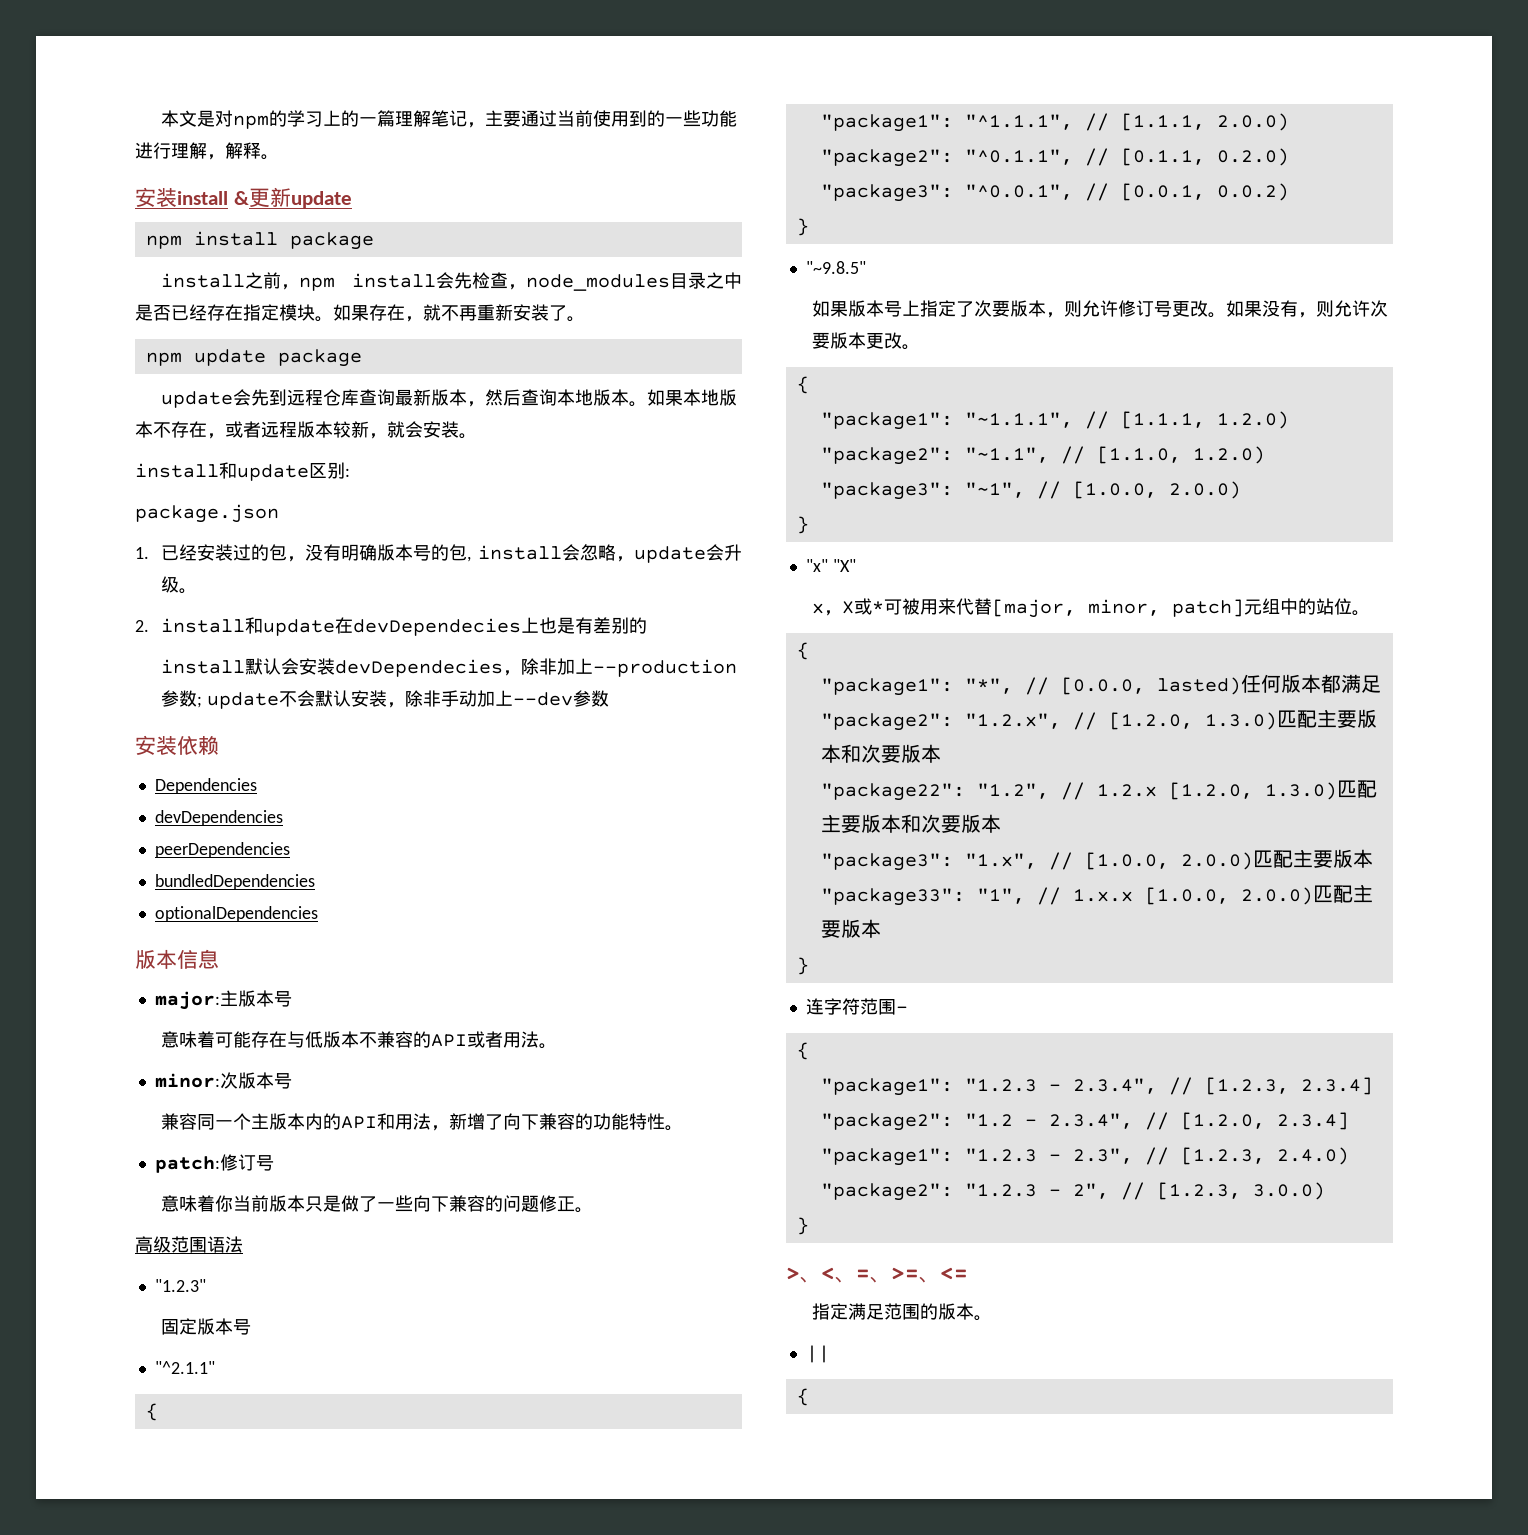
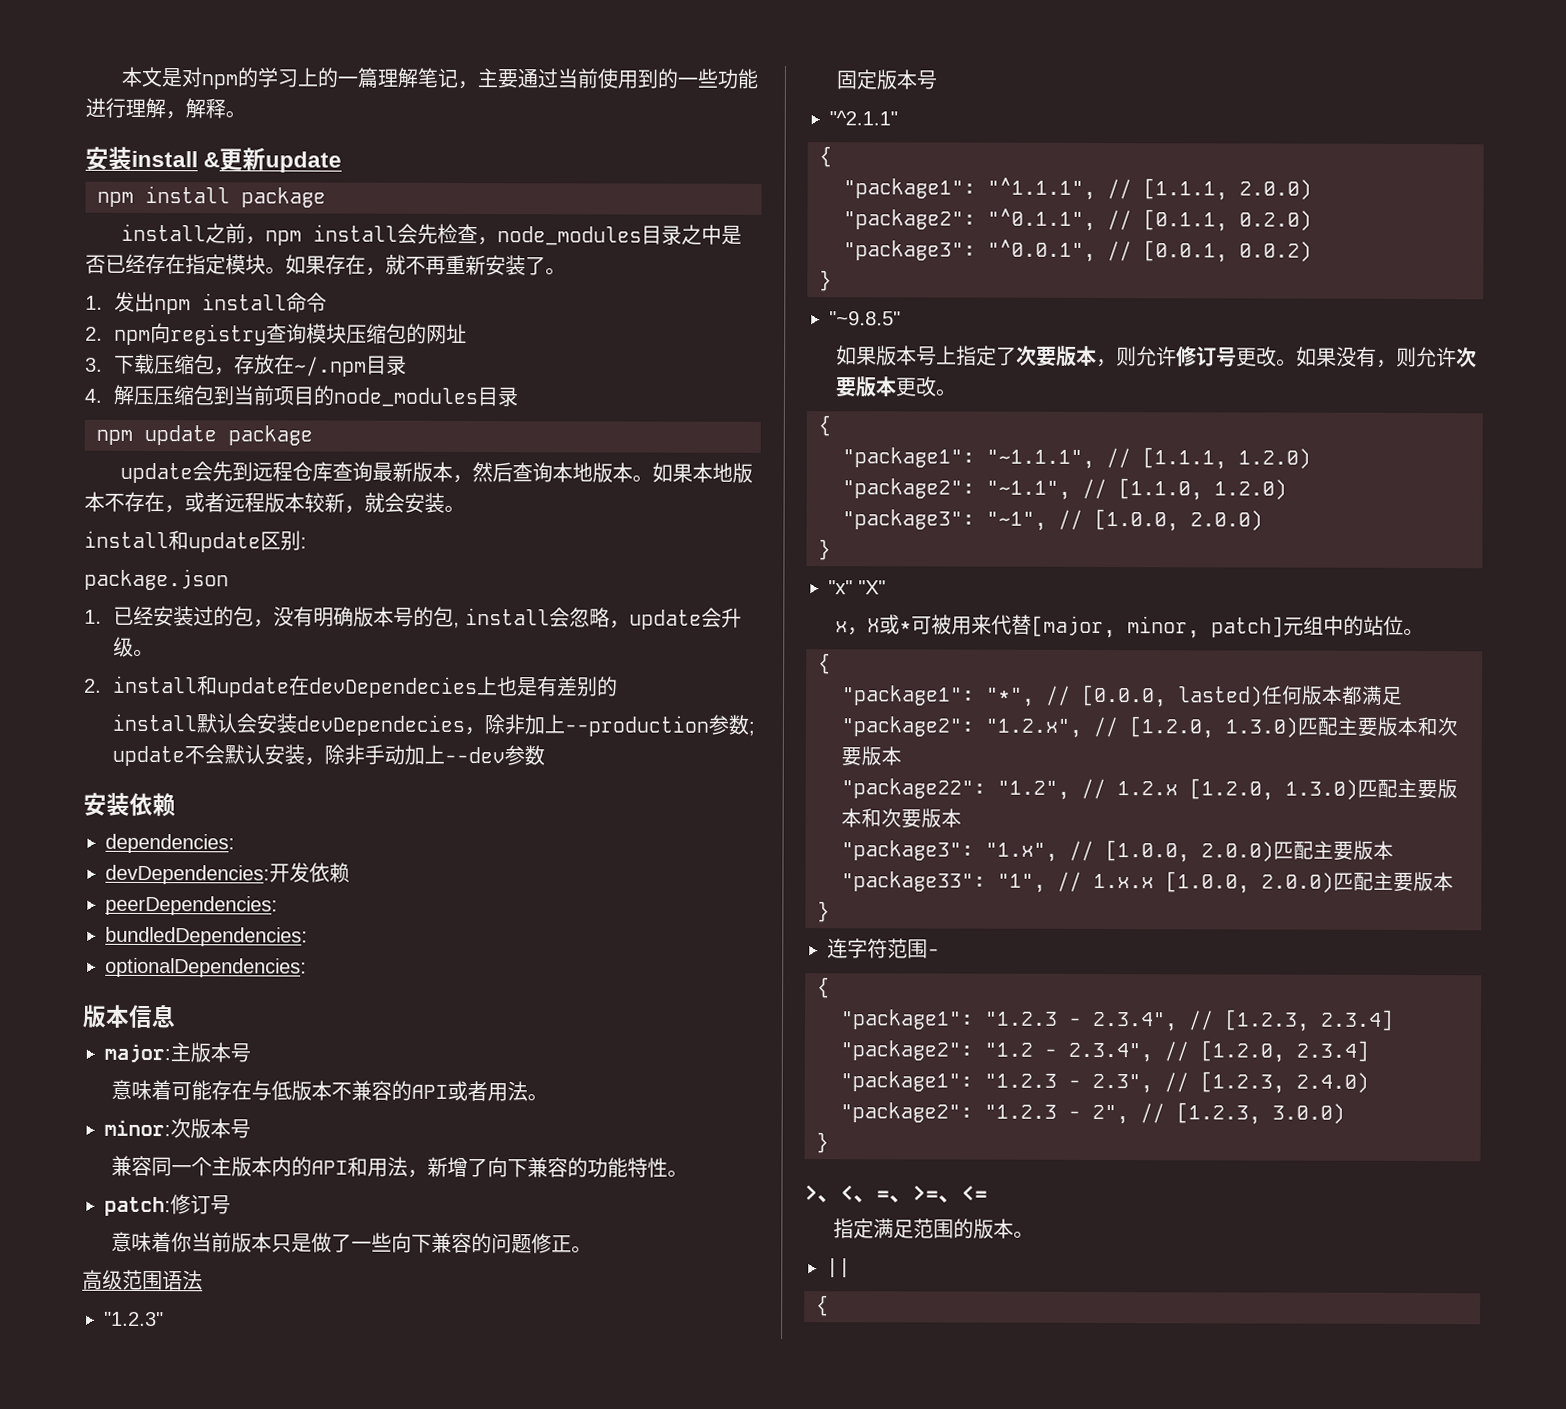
+ 1.发出npm install命令
+ 2. npm向registry查询模块压缩包的网址
+ 3.下载压缩包，存放在~/.npm目录
+ 4.解压压缩包到当前项目的node_modules目录
- Dependencies
- devDependencies
- peerDependencies
- bundledDependencies
- optionalDependencies
+ dependencies:
+ devDependencies:开发依赖
+ peerDependencies:
+ bundledDependencies:
+ optionalDependencies:

